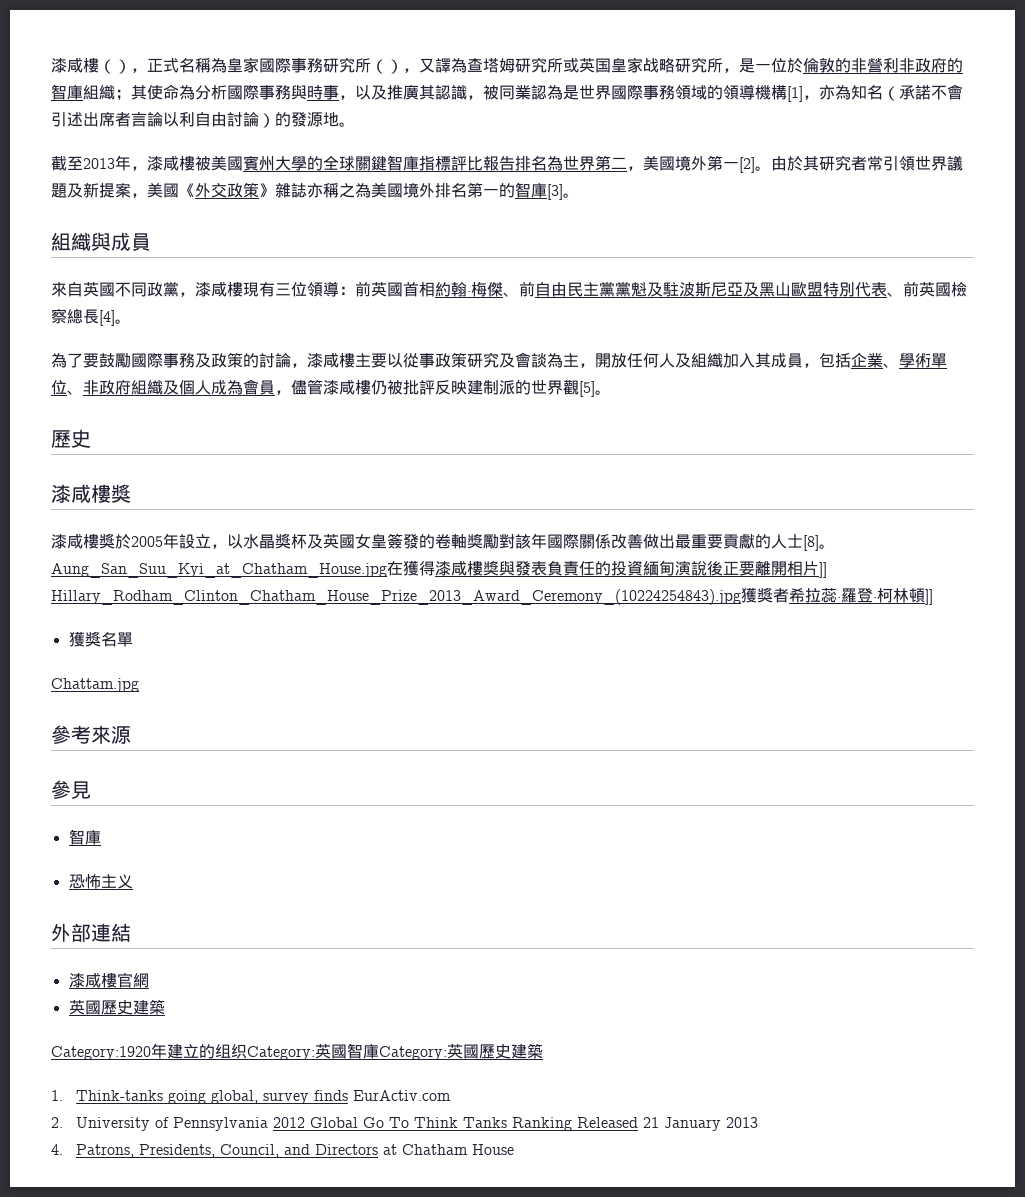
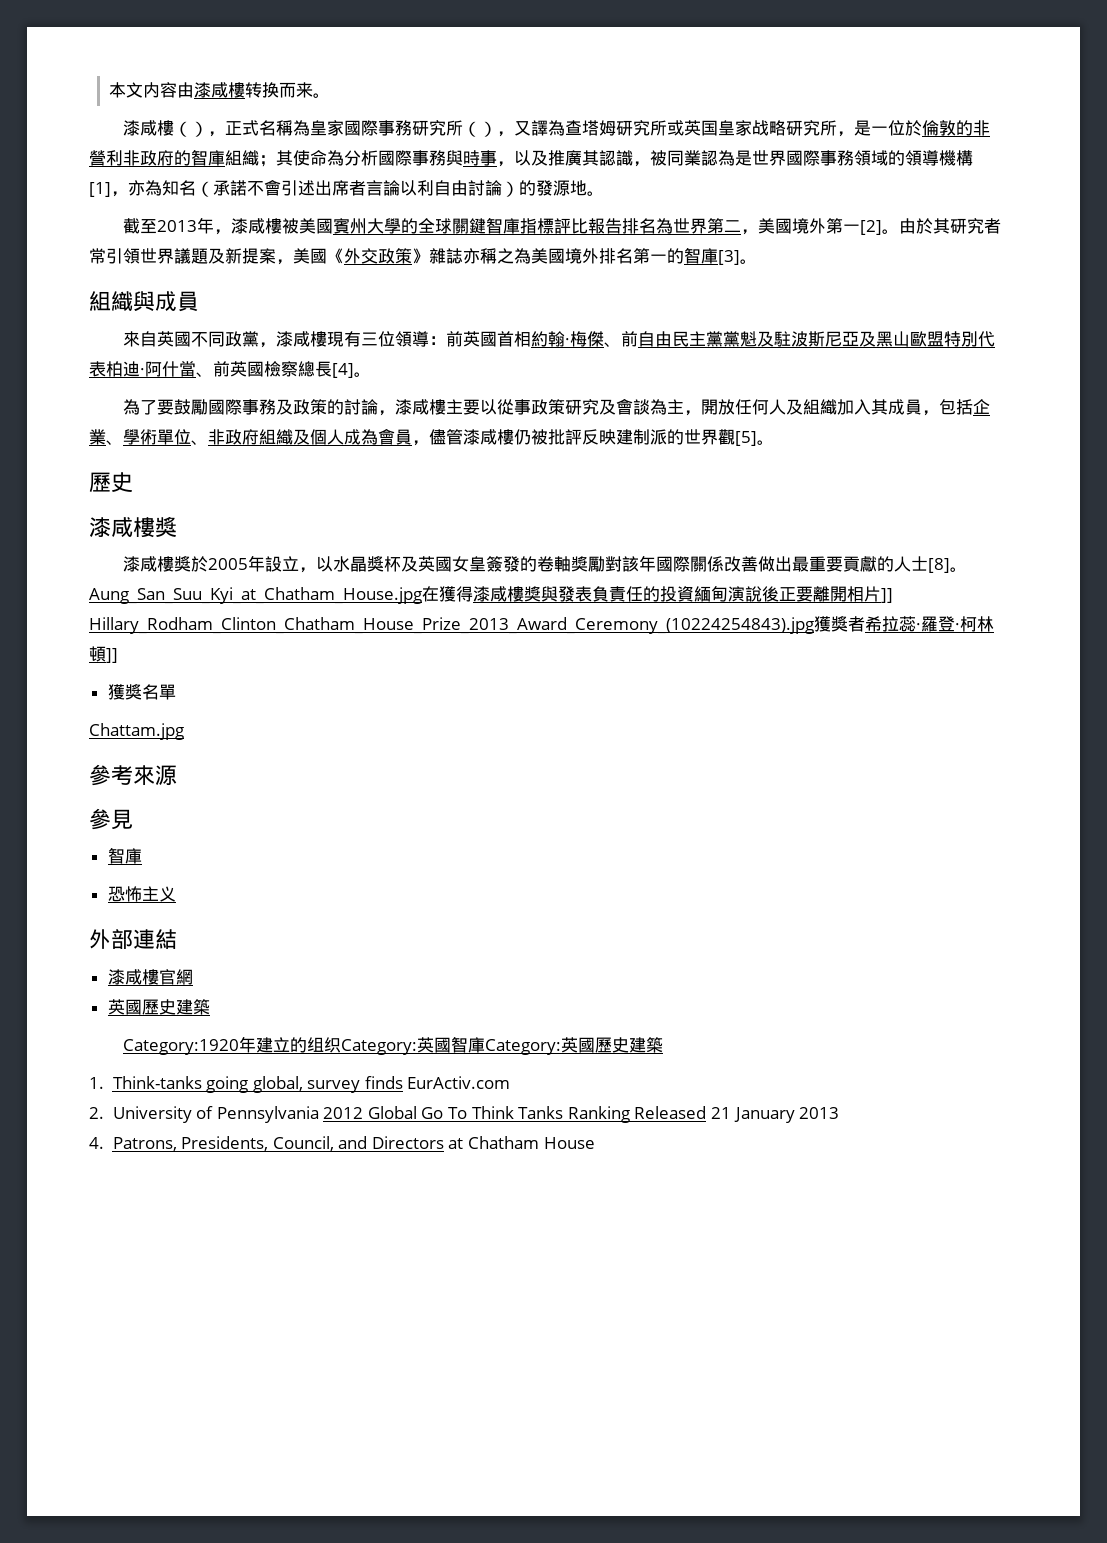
+ 本文内容由漆咸樓转换而来。
- 來自英國不同政黨，漆咸樓現有三位領導：前英國首相約翰·梅傑、前自由民主黨黨魁及駐波斯尼亞及黑山歐盟特別代表、前英國檢察總長[4]。
+ 來自英國不同政黨，漆咸樓現有三位領導：前英國首相約翰·梅傑、前自由民主黨黨魁及駐波斯尼亞及黑山歐盟特別代表柏迪·阿什當、前英國檢察總長[4]。

